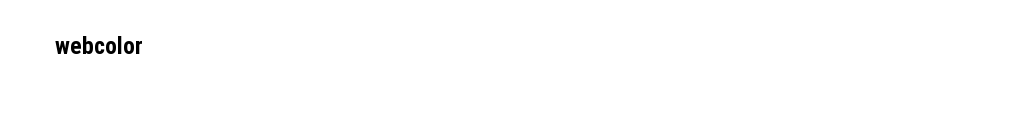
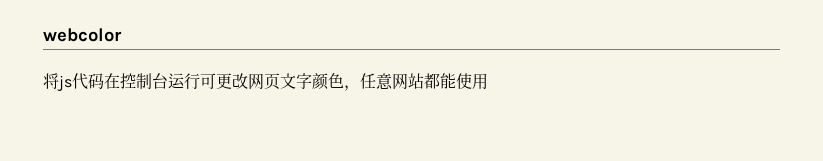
+ 将js代码在控制台运行可更改网页文字颜色，任意网站都能使用

